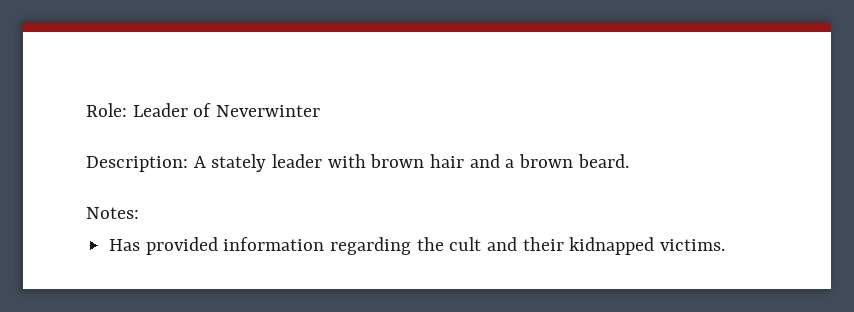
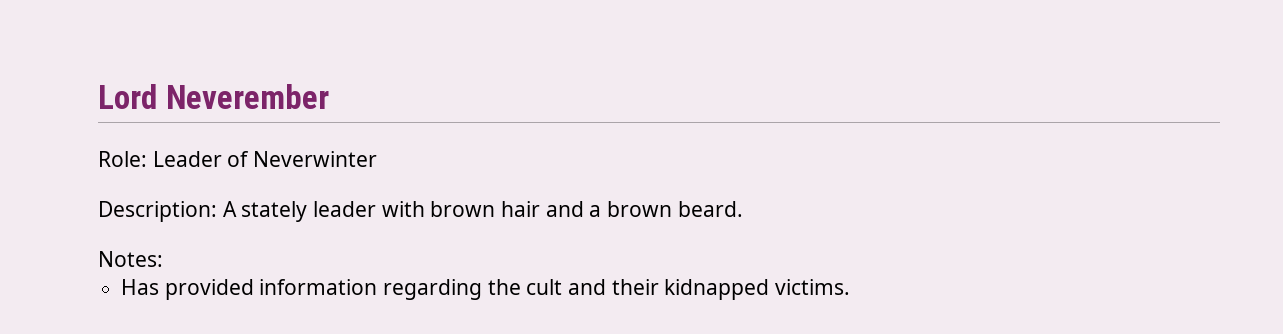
+ Lord Neverember

